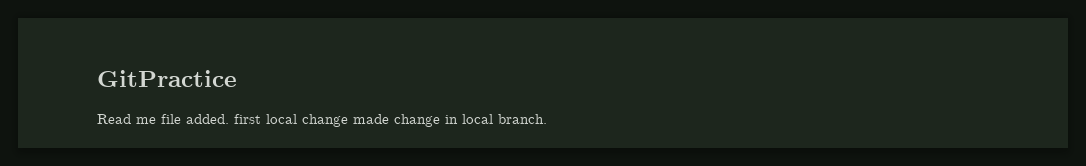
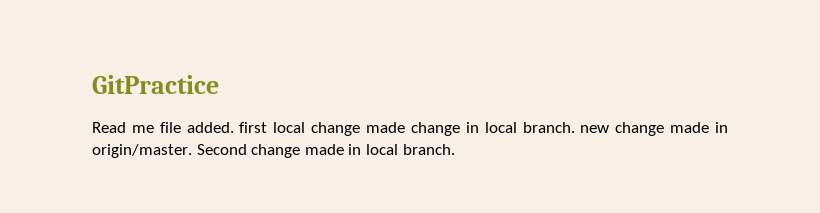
- Read me file added. first local change made change in local branch.
+ Read me file added. first local change made change in local branch. new change made in origin/master. Second change made in local branch.

